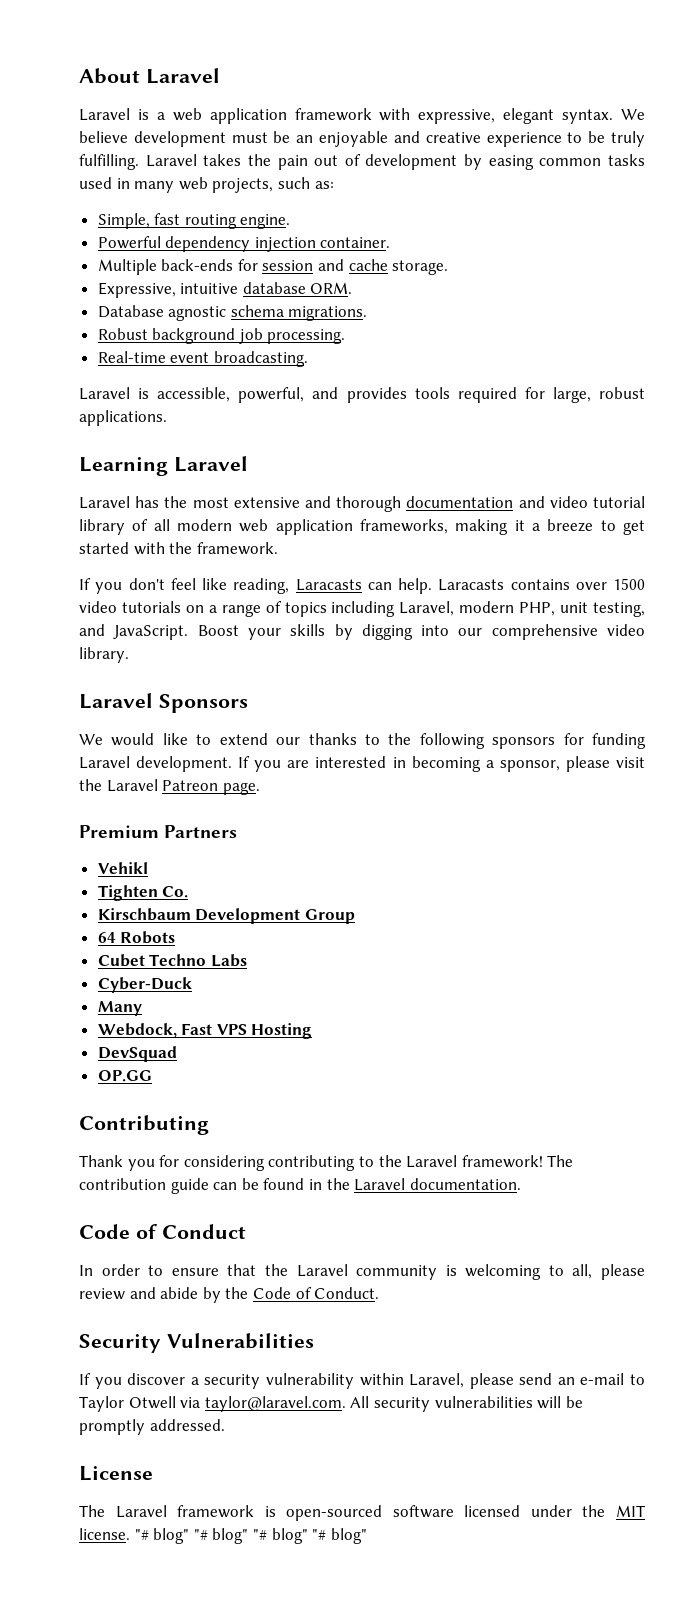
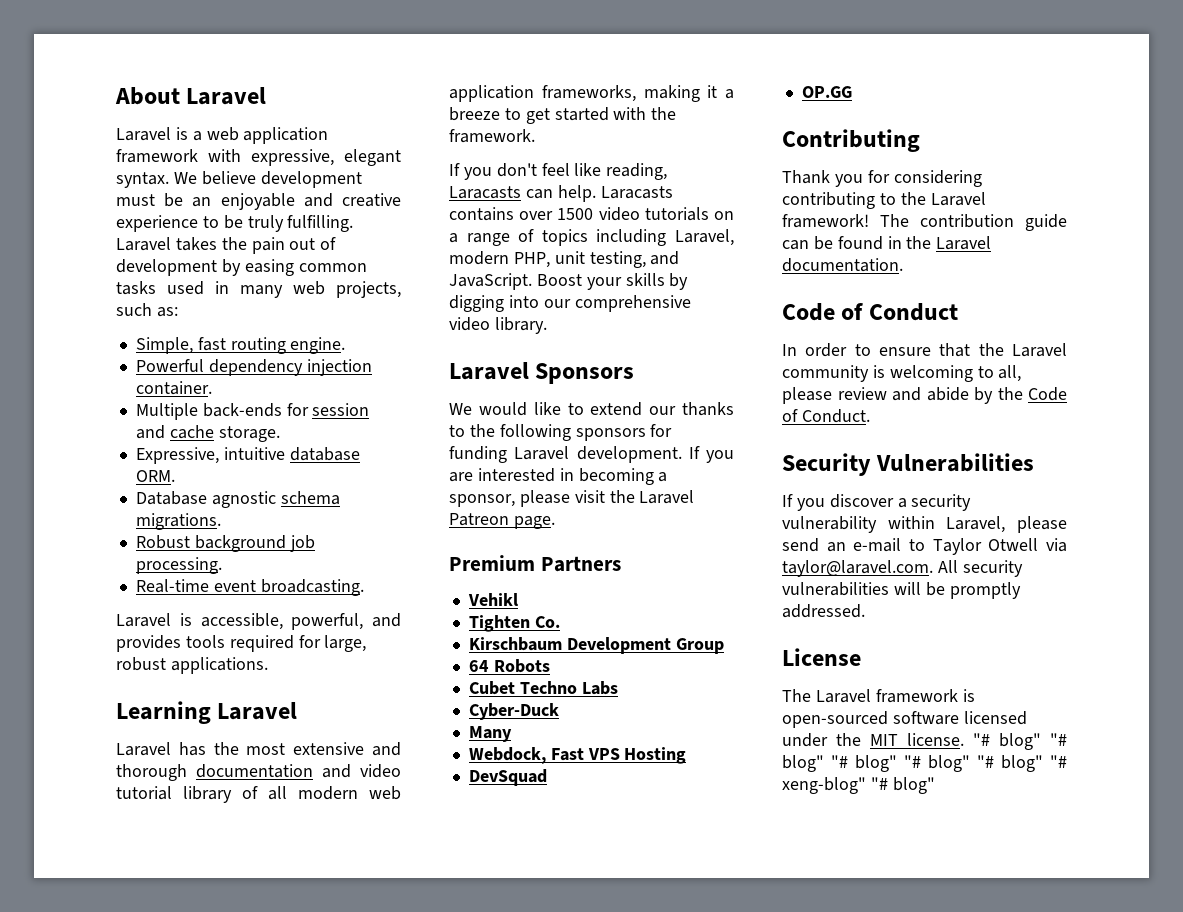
- "# blog" "# blog" "# blog" "# blog"
+ "# blog" "# blog" "# blog" "# blog" "# blog" "# xeng-blog" "# blog"

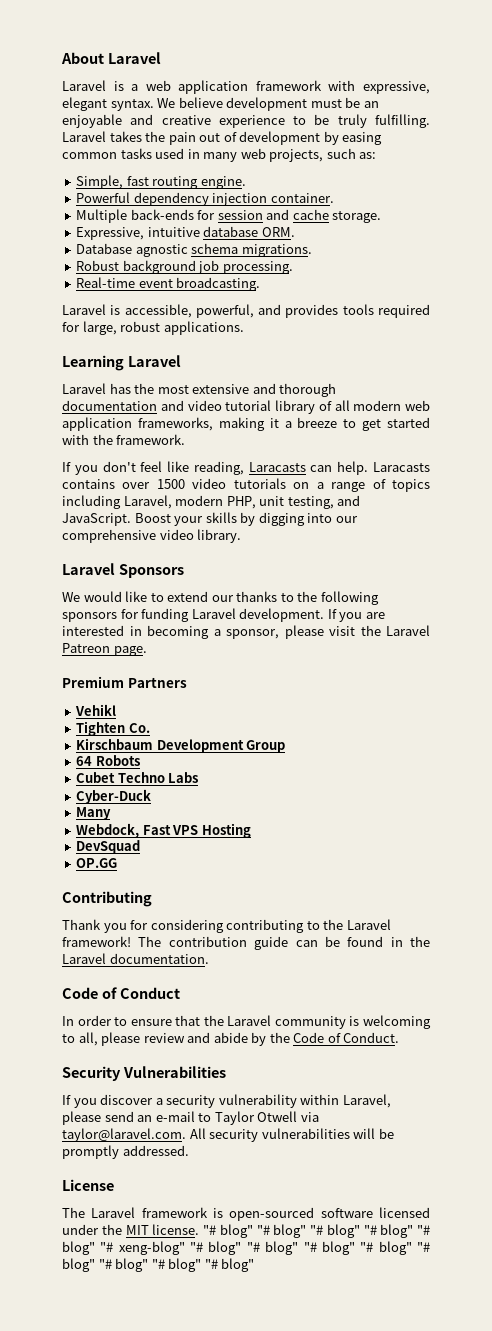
- "# blog" "# blog" "# blog" "# blog" "# blog" "# xeng-blog" "# blog"
+ "# blog" "# blog" "# blog" "# blog" "# blog" "# xeng-blog" "# blog" "# blog" "# blog" "# blog" "# blog" "# blog" "# blog" "# blog"

